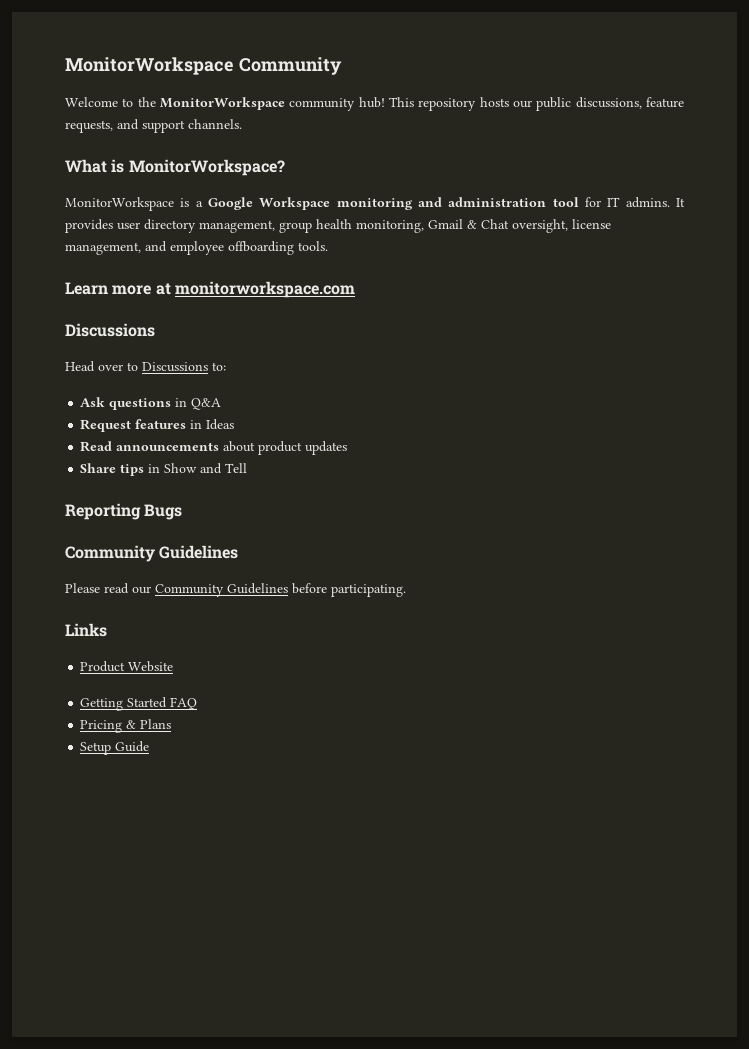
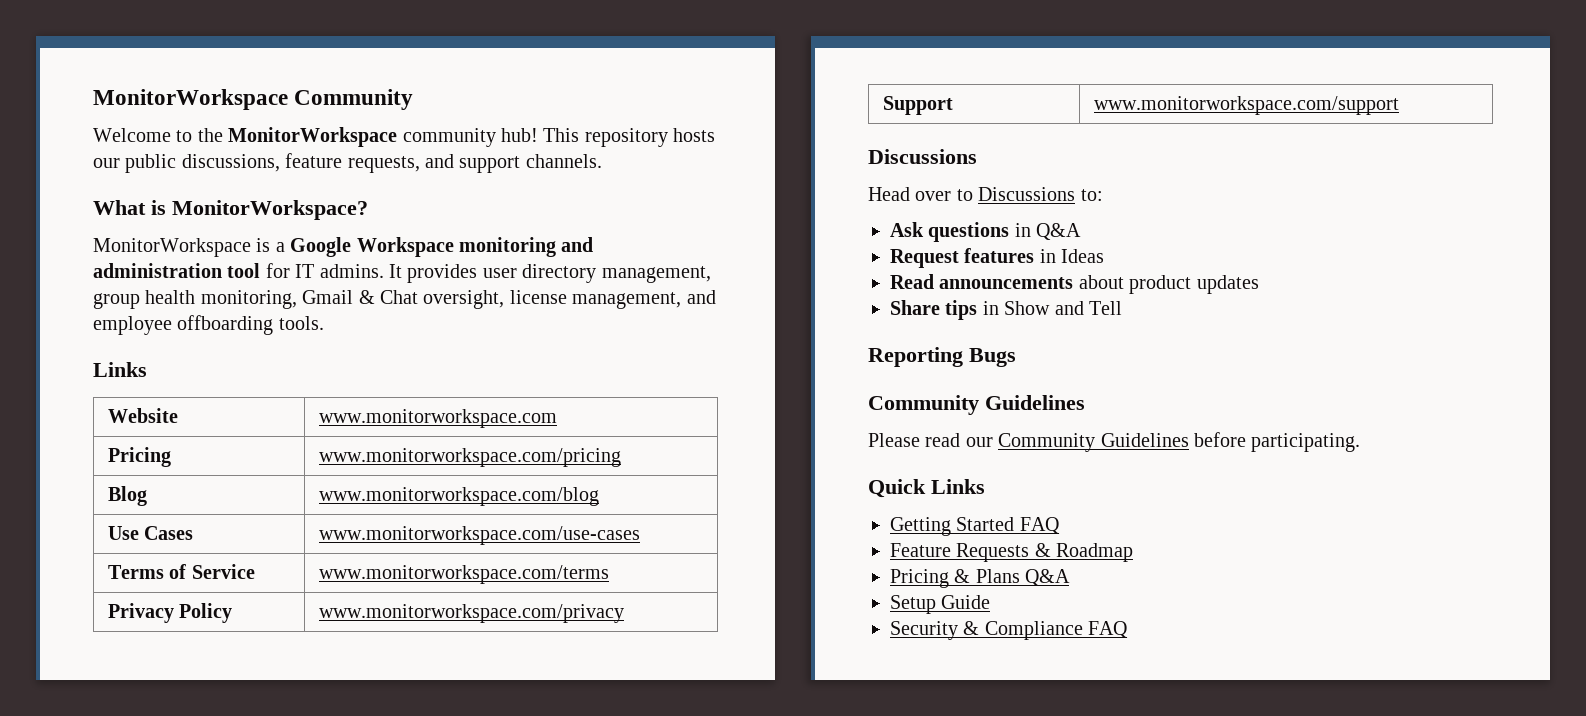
  It provides user directory management, group health monitoring, Gmail & Chat oversight, license management, and employee offboarding tools.
- Learn more at monitorworkspace.com
+ Links
+ Website | www.monitorworkspace.com
+ Pricing | www.monitorworkspace.com/pricing
+ Blog | www.monitorworkspace.com/blog
+ Use Cases | www.monitorworkspace.com/use-cases
+ Terms of Service | www.monitorworkspace.com/terms
+ Privacy Policy | www.monitorworkspace.com/privacy
+ Support | www.monitorworkspace.com/support
- Links
- Product Website
+ Quick Links
+ Feature Requests & Roadmap
- Pricing & Plans
+ Pricing & Plans Q&A
+ Security & Compliance FAQ

